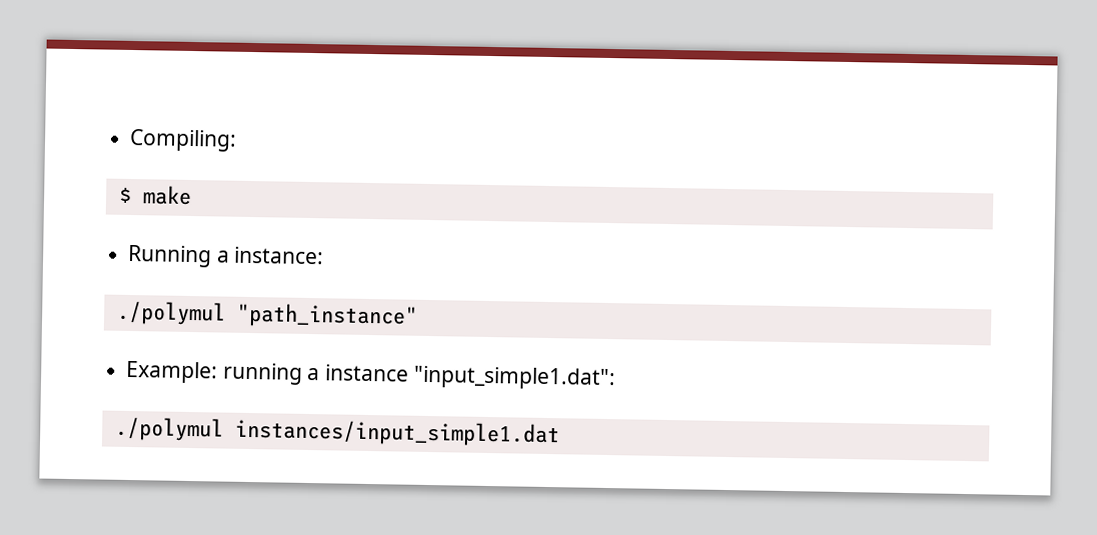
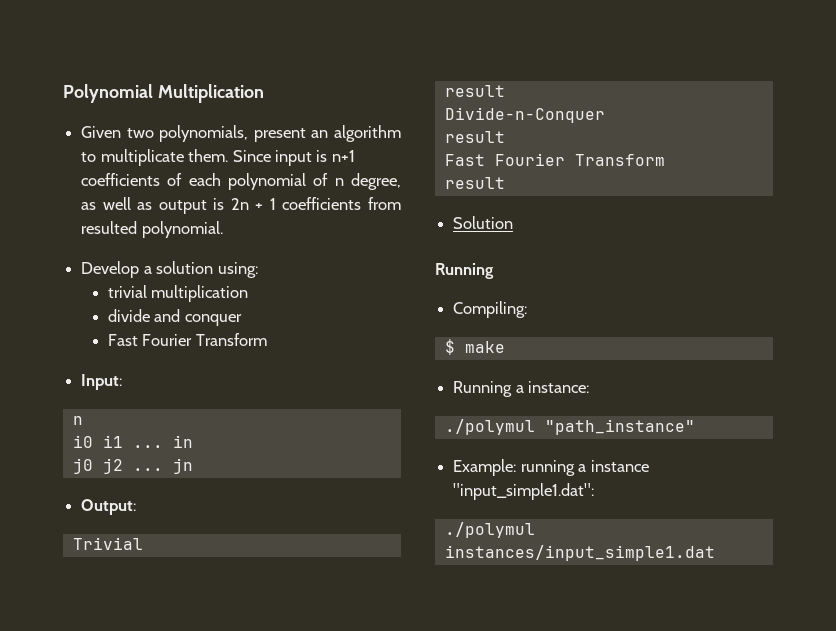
+ Polynomial Multiplication
+ Given two polynomials, present an algorithm to multiplicate them. Since input is n+1 coefficients of each polynomial of n degree, as well as output is 2n + 1 coefficients from resulted polynomial.
+ Develop a solution using:
+ trivial multiplication
+ divide and conquer
+ Fast Fourier Transform
+ Input:
+ n
+ i0 i1 ... in
+ j0 j2 ... jn
+ Output:
+ Trivial
+ result
+ Divide-n-Conquer
+ result
+ Fast Fourier Transform
+ result
+ Solution
+ Running

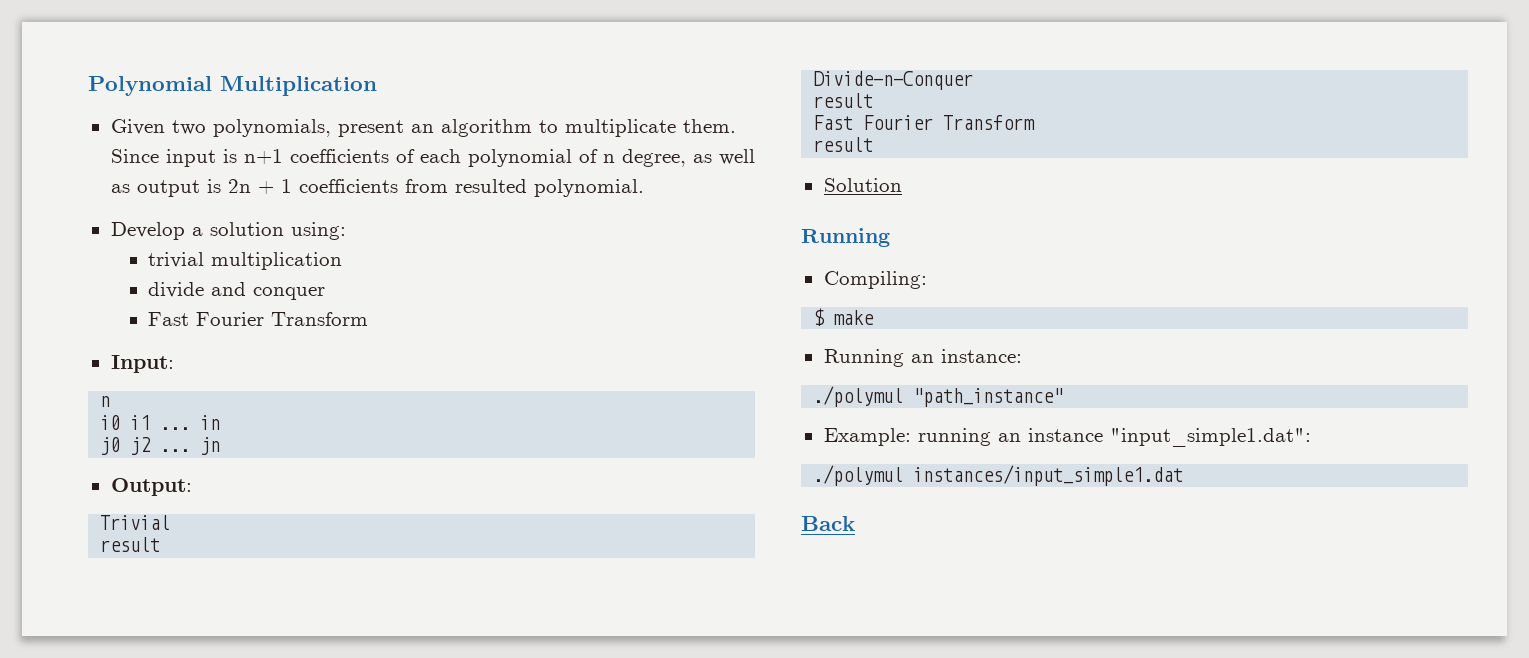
- Running a instance:
+ Running an instance:
- Example: running a instance "input_simple1.dat":
+ Example: running an instance "input_simple1.dat":
+ Back

